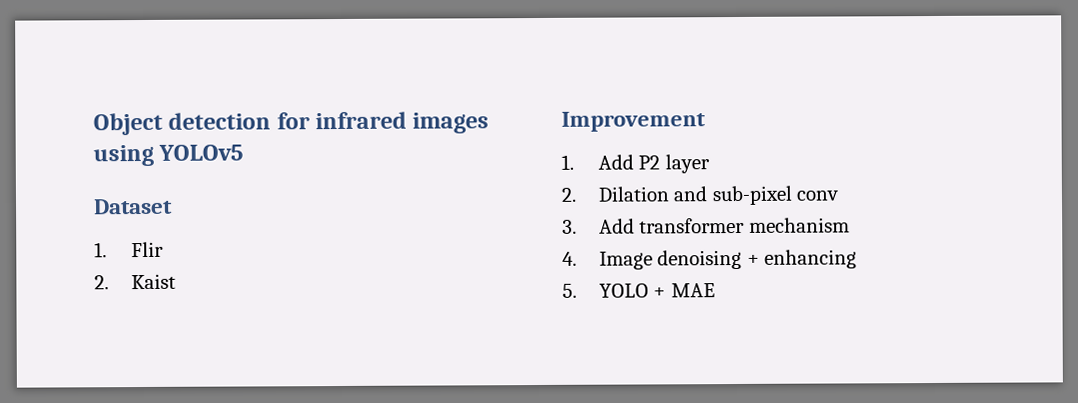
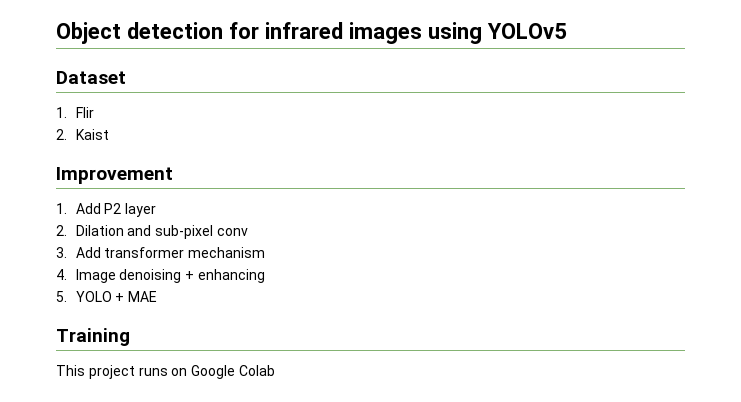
+ Training
+ This project runs on Google Colab

